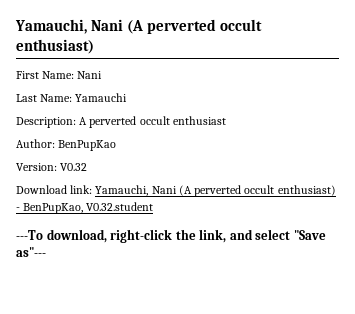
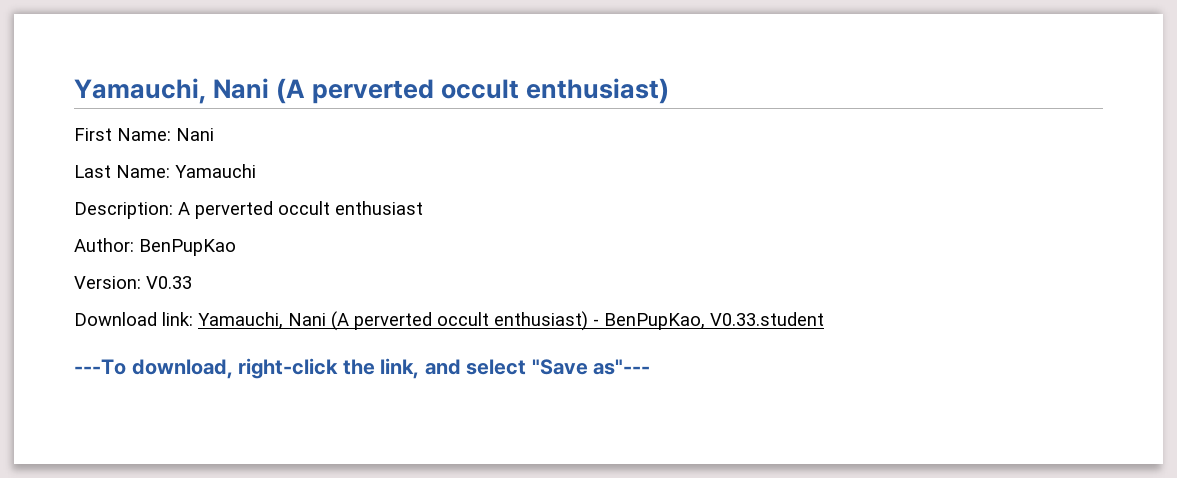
- Version: V0.32
+ Version: V0.33
- Download link: Yamauchi, Nani (A perverted occult enthusiast) - BenPupKao, V0.32.student
+ Download link: Yamauchi, Nani (A perverted occult enthusiast) - BenPupKao, V0.33.student

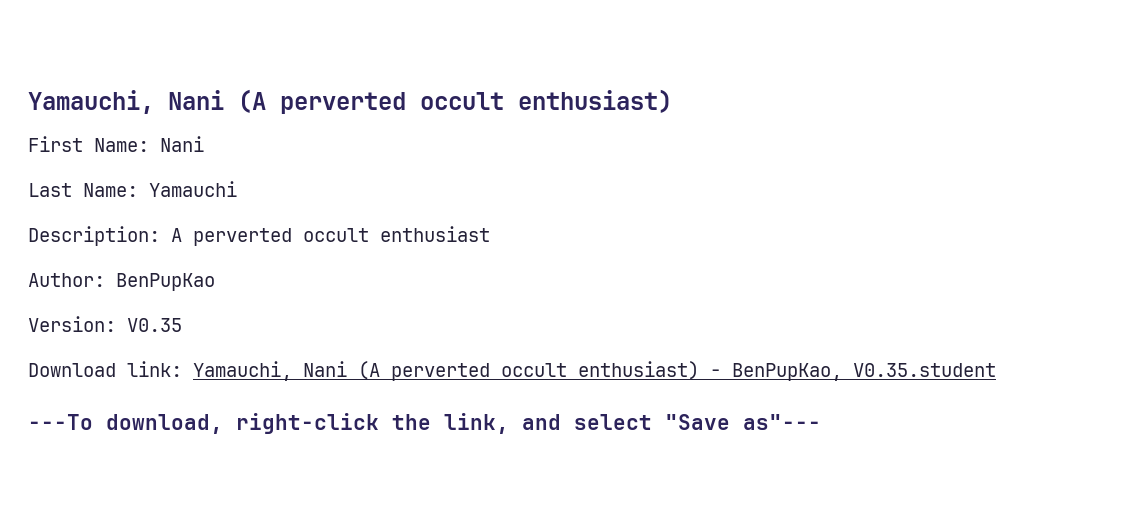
- Version: V0.33
+ Version: V0.35
- Download link: Yamauchi, Nani (A perverted occult enthusiast) - BenPupKao, V0.33.student
+ Download link: Yamauchi, Nani (A perverted occult enthusiast) - BenPupKao, V0.35.student

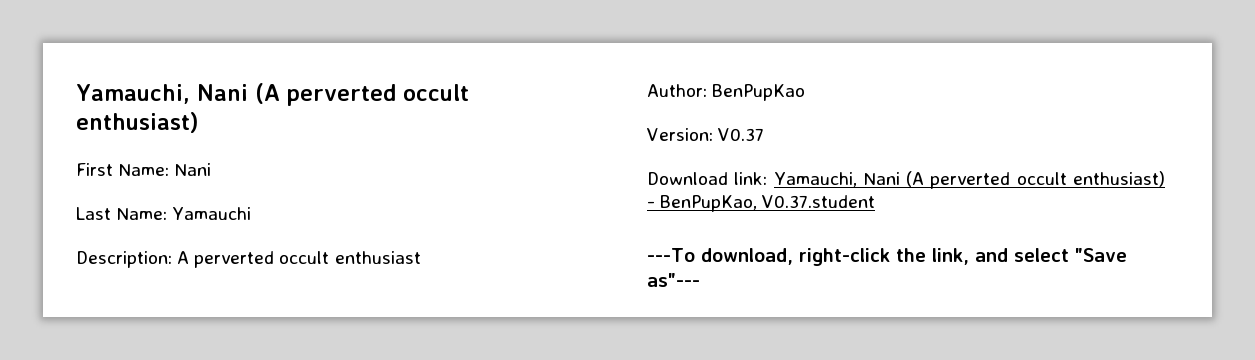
- Version: V0.35
+ Version: V0.37
- Download link: Yamauchi, Nani (A perverted occult enthusiast) - BenPupKao, V0.35.student
+ Download link: Yamauchi, Nani (A perverted occult enthusiast) - BenPupKao, V0.37.student

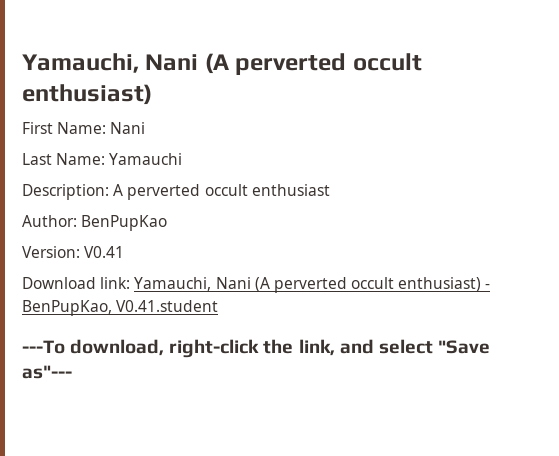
- Version: V0.37
+ Version: V0.41
- Download link: Yamauchi, Nani (A perverted occult enthusiast) - BenPupKao, V0.37.student
+ Download link: Yamauchi, Nani (A perverted occult enthusiast) - BenPupKao, V0.41.student

